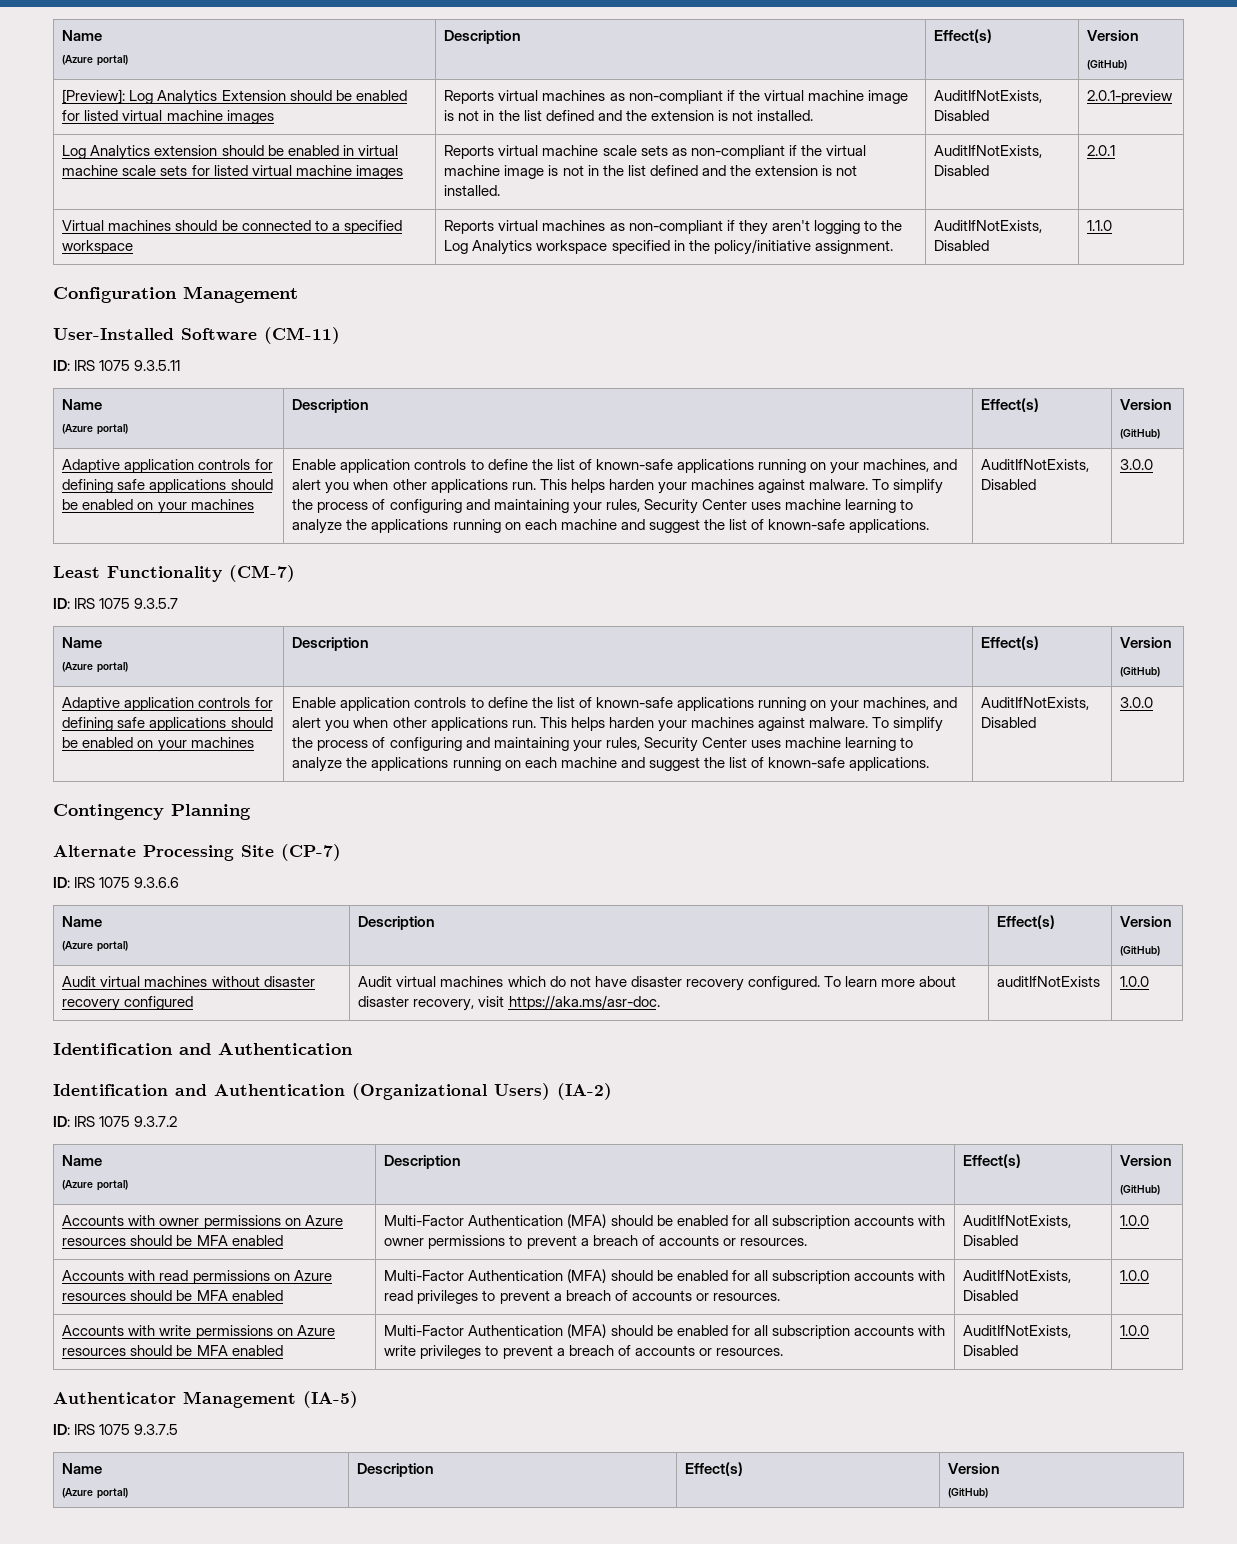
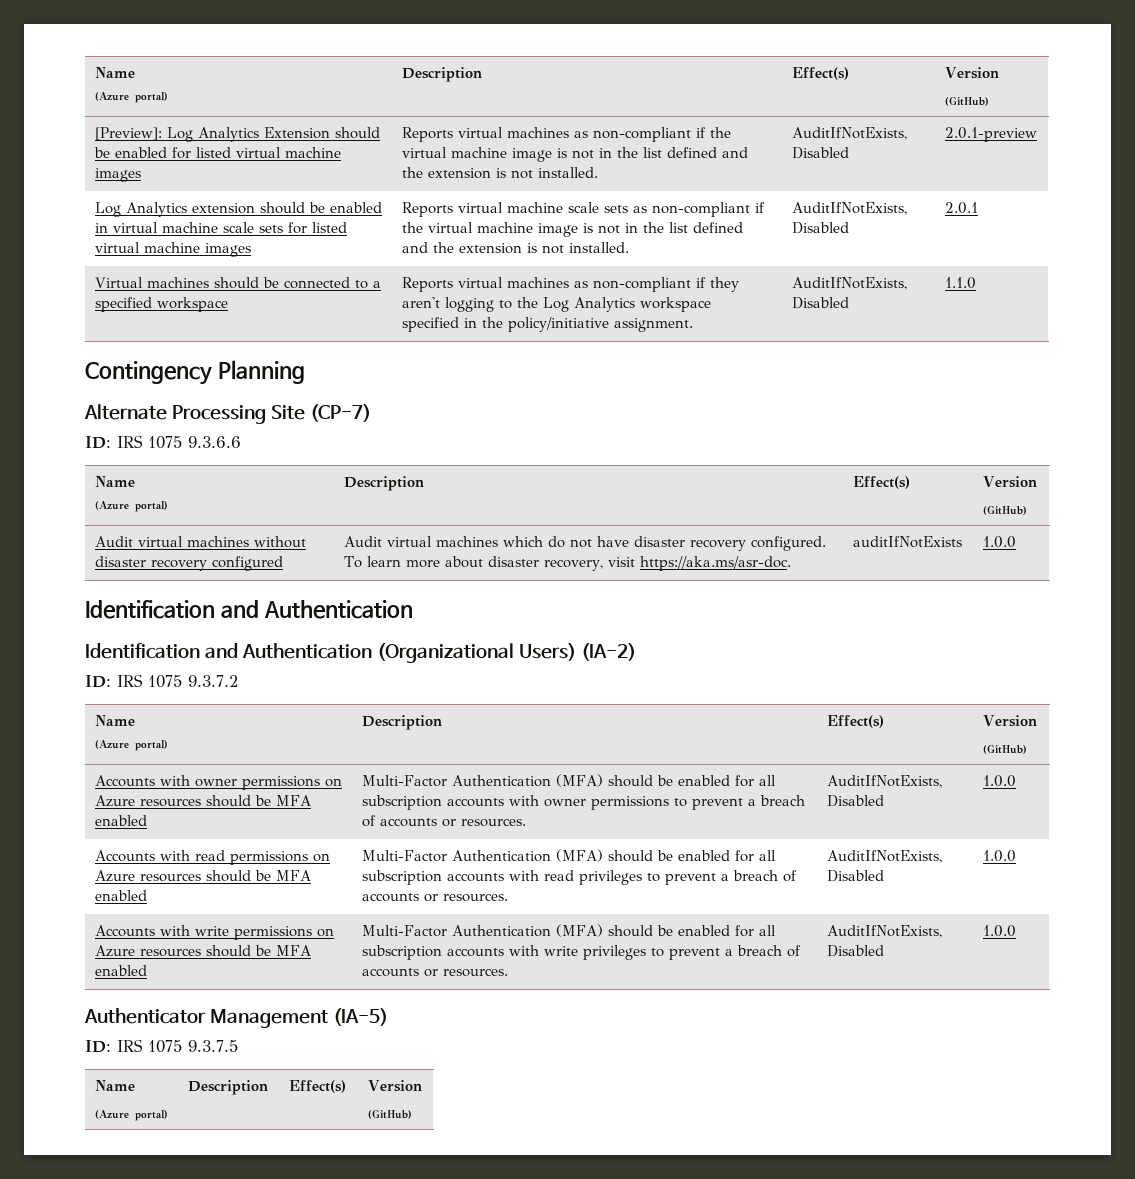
- Configuration Management
- User-Installed Software (CM-11)
- ID: IRS 1075 9.3.5.11
- Name
- (Azure portal) | Description | Effect(s) | Version
- (GitHub)
- Adaptive application controls for defining safe applications should be enabled on your machines | Enable application controls to define the list of known-safe applications running on your machines, and alert you when other applications run. This helps harden your machines against malware. To simplify the process of configuring and maintaining your rules, Security Center uses machine learning to analyze the applications running on each machine and suggest the list of known-safe applications. | AuditIfNotExists, Disabled | 3.0.0
- Least Functionality (CM-7)
- ID: IRS 1075 9.3.5.7
- Name
- (Azure portal) | Description | Effect(s) | Version
- (GitHub)
- Adaptive application controls for defining safe applications should be enabled on your machines | Enable application controls to define the list of known-safe applications running on your machines, and alert you when other applications run. This helps harden your machines against malware. To simplify the process of configuring and maintaining your rules, Security Center uses machine learning to analyze the applications running on each machine and suggest the list of known-safe applications. | AuditIfNotExists, Disabled | 3.0.0

